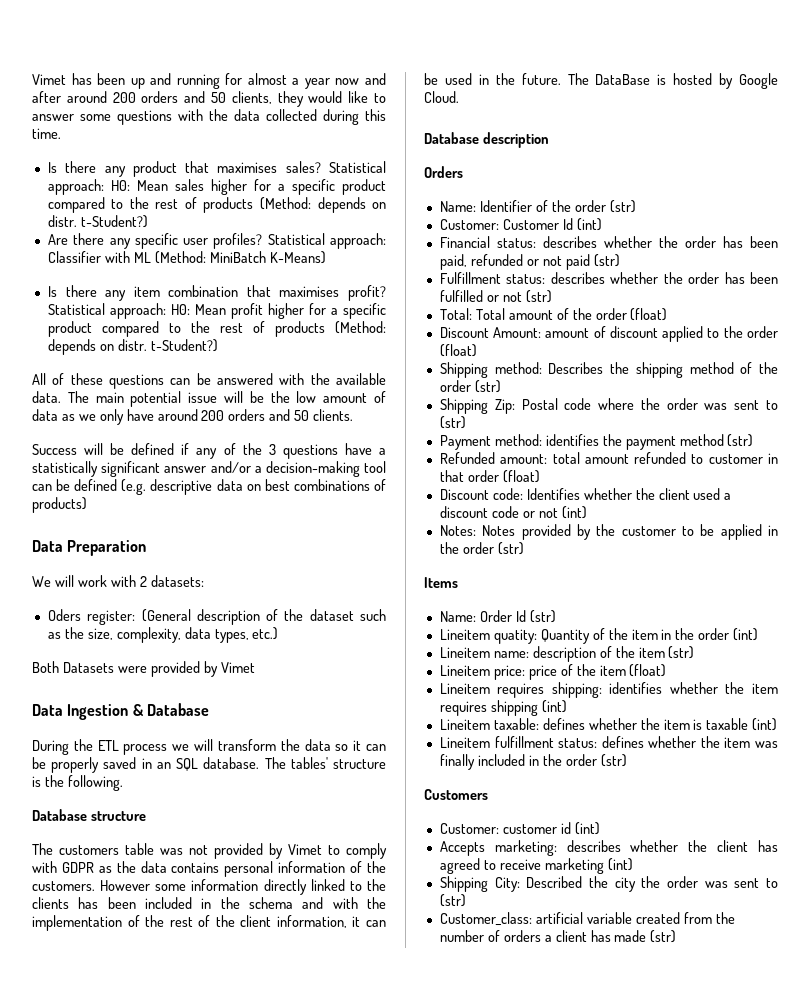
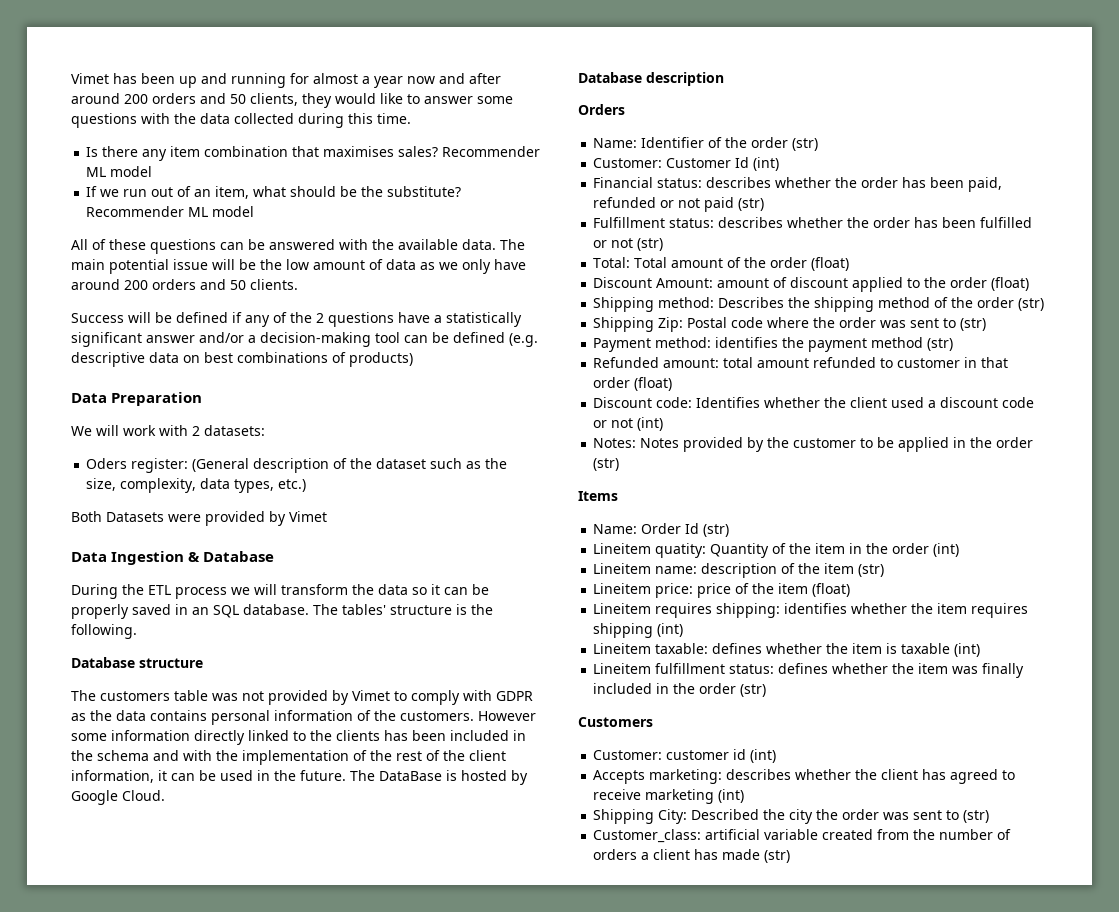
- Is there any product that maximises sales? Statistical approach: H0: Mean sales higher for a specific product compared to the rest of products (Method: depends on distr. t-Student?)
- Are there any specific user profiles? Statistical approach: Classifier with ML (Method: MiniBatch K-Means)
- Is there any item combination that maximises profit? Statistical approach: H0: Mean profit higher for a specific product compared to the rest of products (Method: depends on distr. t-Student?)
+ Is there any item combination that maximises sales? Recommender ML model
+ If we run out of an item, what should be the substitute? Recommender ML model
- Success will be defined if any of the 3 questions have a statistically significant answer and/or a decision-making tool can be defined (e.g. descriptive data on best combinations of products)
+ Success will be defined if any of the 2 questions have a statistically significant answer and/or a decision-making tool can be defined (e.g. descriptive data on best combinations of products)

